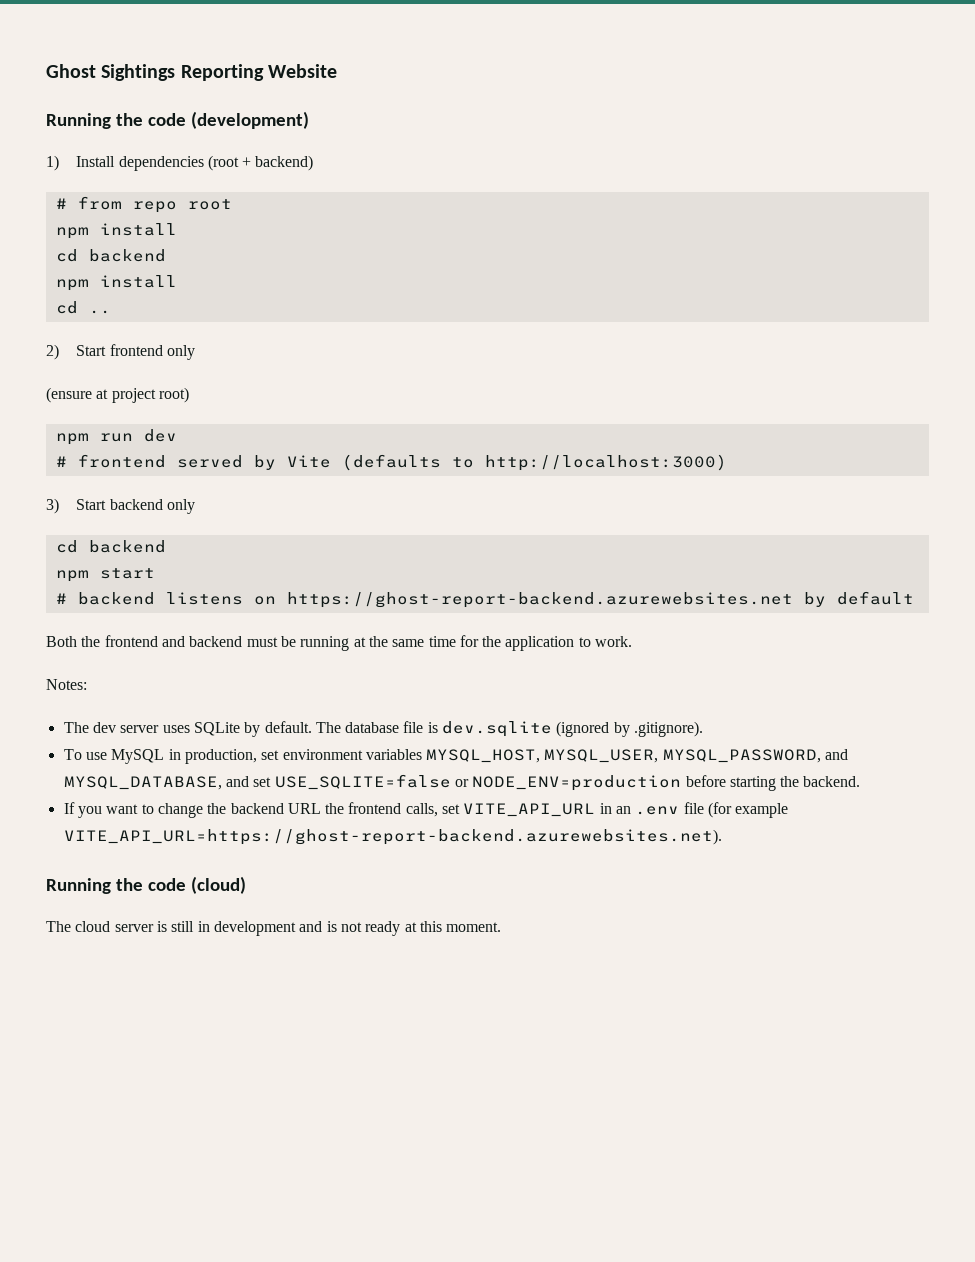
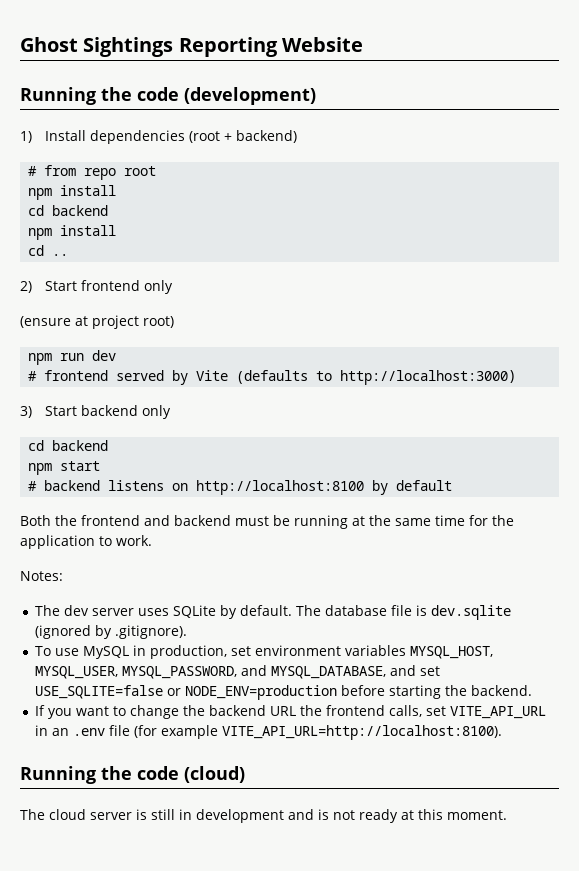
- # backend listens on https://ghost-report-backend.azurewebsites.net by default
+ # backend listens on http://localhost:8100 by default
- If you want to change the backend URL the frontend calls, set VITE_API_URL in an .env file (for example VITE_API_URL=https://ghost-report-backend.azurewebsites.net).
+ If you want to change the backend URL the frontend calls, set VITE_API_URL in an .env file (for example VITE_API_URL=http://localhost:8100).

